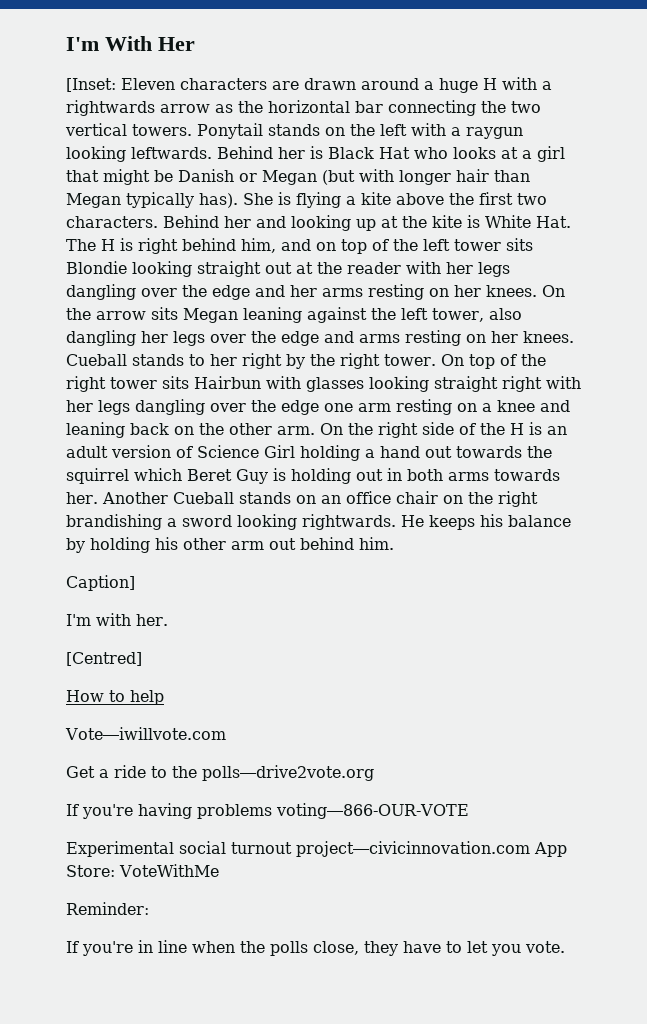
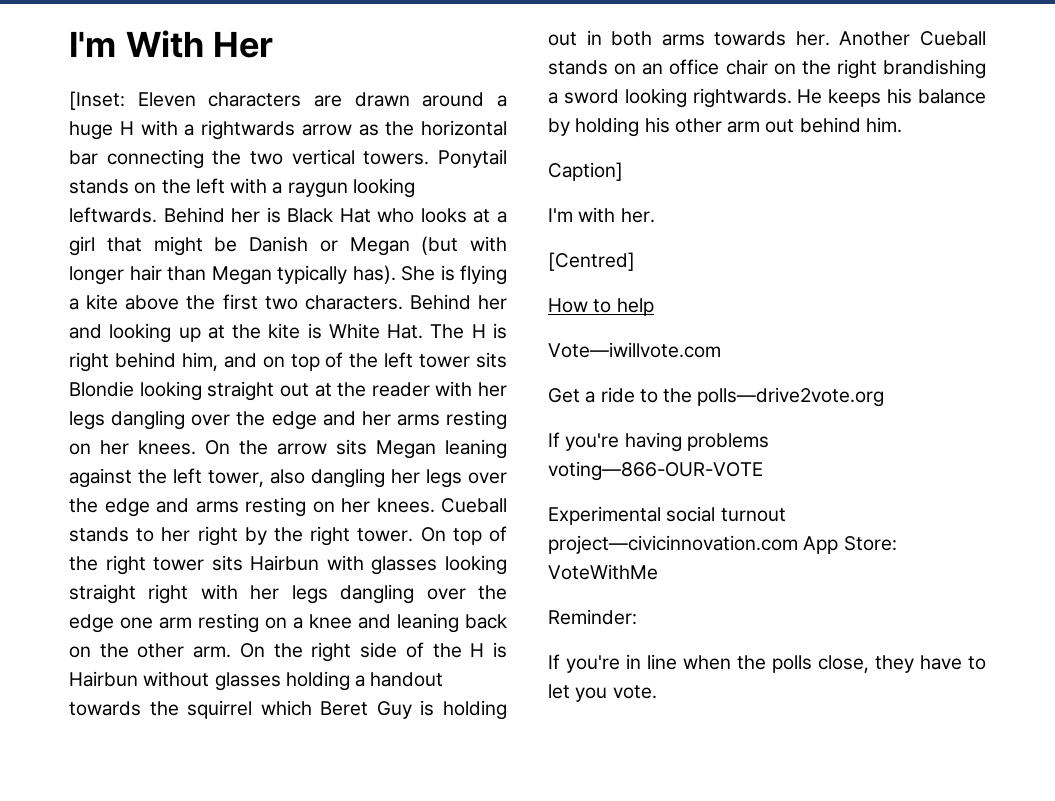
- On the right side of the H is an adult version of Science Girl holding a hand out towards the squirrel which Beret Guy is holding out in both arms towards her.
+ On the right side of the H is Hairbun without glasses holding a handout towards the squirrel which Beret Guy is holding out in both arms towards her.

